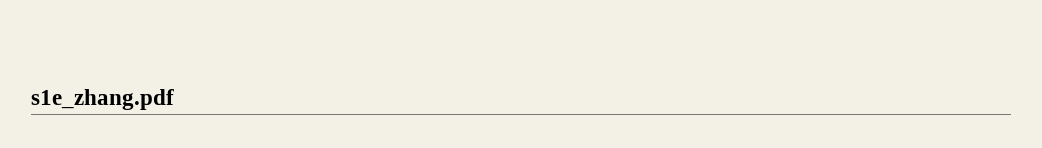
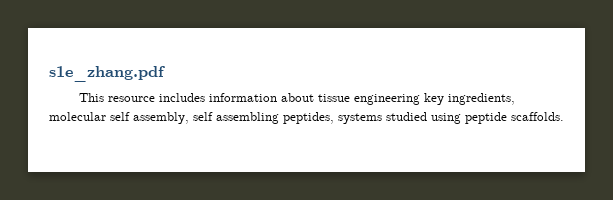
+ This resource includes information about tissue engineering key ingredients, molecular self assembly, self assembling peptides, systems studied using peptide scaffolds.

